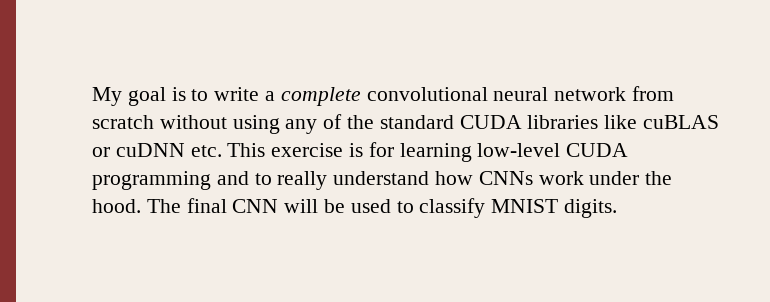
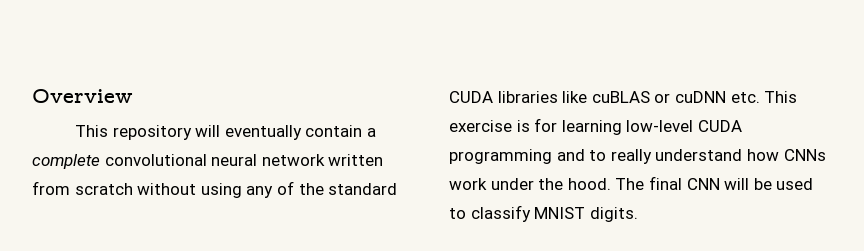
- My goal is to write a complete convolutional neural network from scratch without using any of the standard CUDA libraries like cuBLAS or cuDNN etc. This exercise is for learning low-level CUDA programming and to really understand how CNNs work under the hood.
+ Overview
+ This repository will eventually contain a complete convolutional neural network written from scratch without using any of the standard CUDA libraries like cuBLAS or cuDNN etc. This exercise is for learning low-level CUDA programming and to really understand how CNNs work under the hood.

